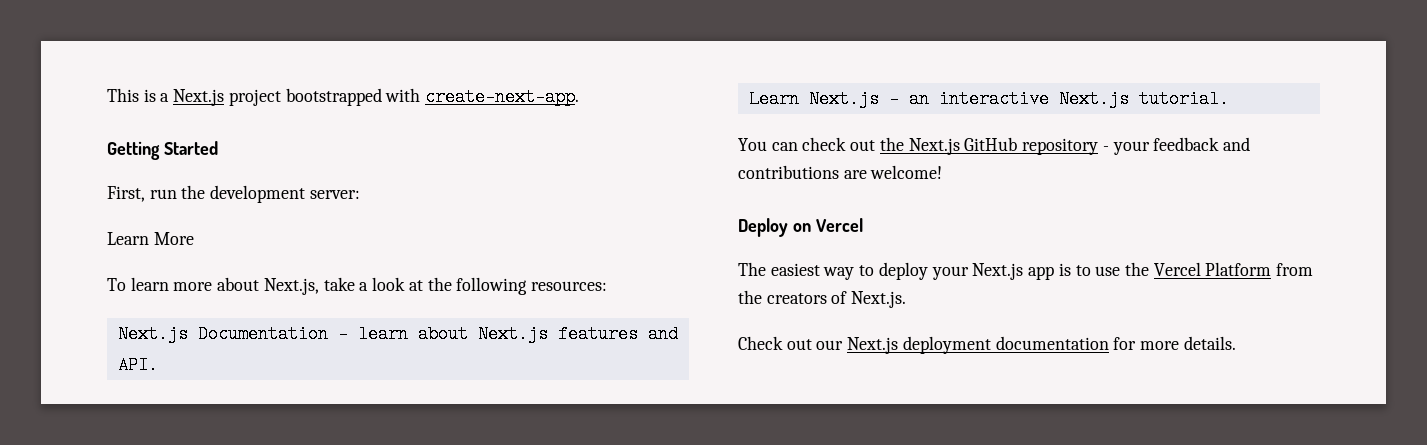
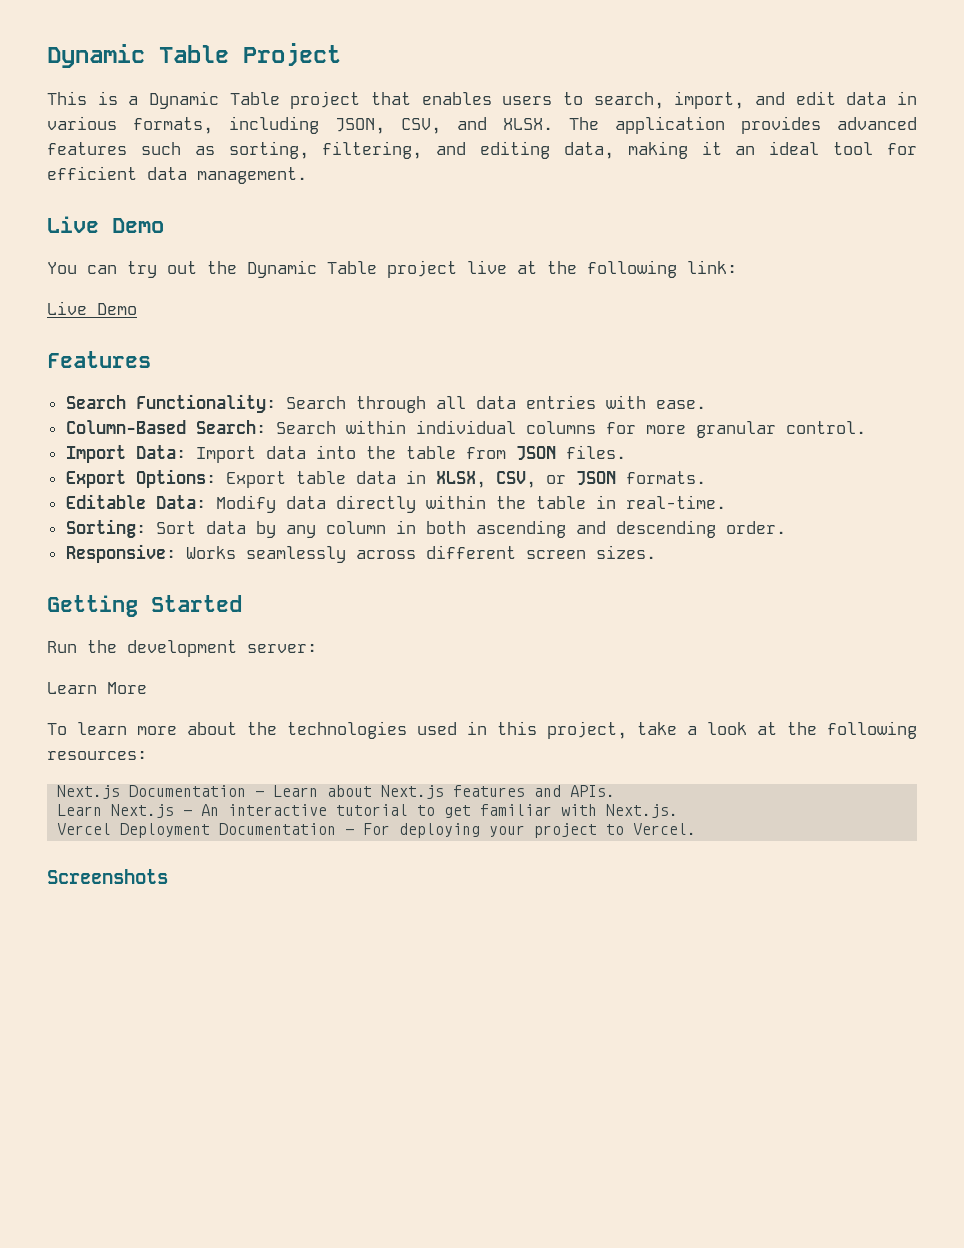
- This is a Next.js project bootstrapped with create-next-app.
+ Dynamic Table Project
+ This is a Dynamic Table project that enables users to search, import, and edit data in various formats, including JSON, CSV, and XLSX. The application provides advanced features such as sorting, filtering, and editing data, making it an ideal tool for efficient data management.
+ Live Demo
+ You can try out the Dynamic Table project live at the following link:
+ Live Demo
+ Features
+ Search Functionality: Search through all data entries with ease.
+ Column-Based Search: Search within individual columns for more granular control.
+ Import Data: Import data into the table from JSON files.
+ Export Options: Export table data in XLSX, CSV, or JSON formats.
+ Editable Data: Modify data directly within the table in real-time.
+ Sorting: Sort data by any column in both ascending and descending order.
+ Responsive: Works seamlessly across different screen sizes.
- First, run the development server:
+ Run the development server:
- To learn more about Next.js, take a look at the following resources:
+ To learn more about the technologies used in this project, take a look at the following resources:
- Next.js Documentation - learn about Next.js features and API.
+ Next.js Documentation - Learn about Next.js features and APIs.
- Learn Next.js - an interactive Next.js tutorial.
- You can check out the Next.js GitHub repository - your feedback and contributions are welcome!
- Deploy on Vercel
- The easiest way to deploy your Next.js app is to use the Vercel Platform from the creators of Next.js.
- Check out our Next.js deployment documentation for more details.
+ Learn Next.js - An interactive tutorial to get familiar with Next.js.
+ Vercel Deployment Documentation - For deploying your project to Vercel.
+ Screenshots

